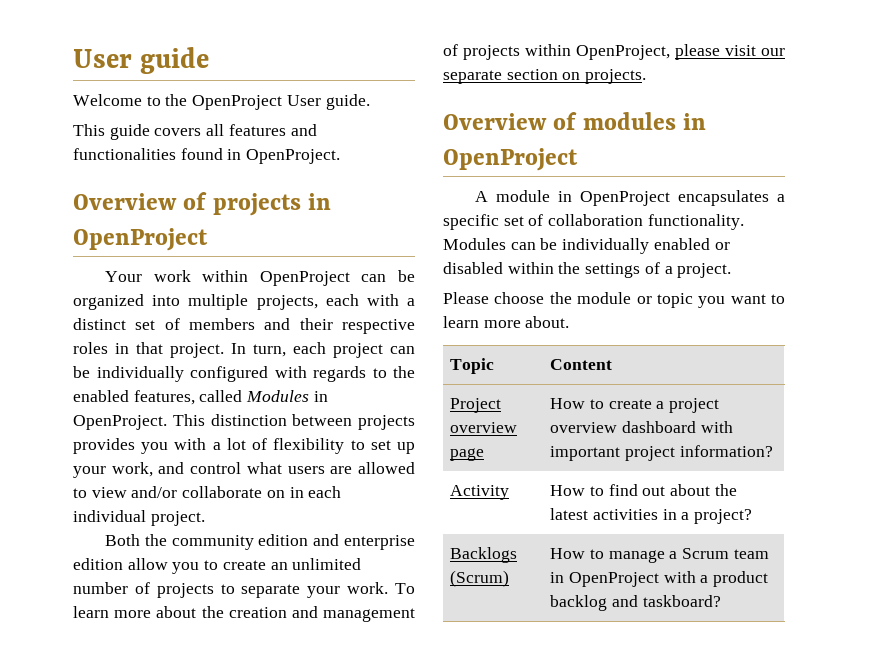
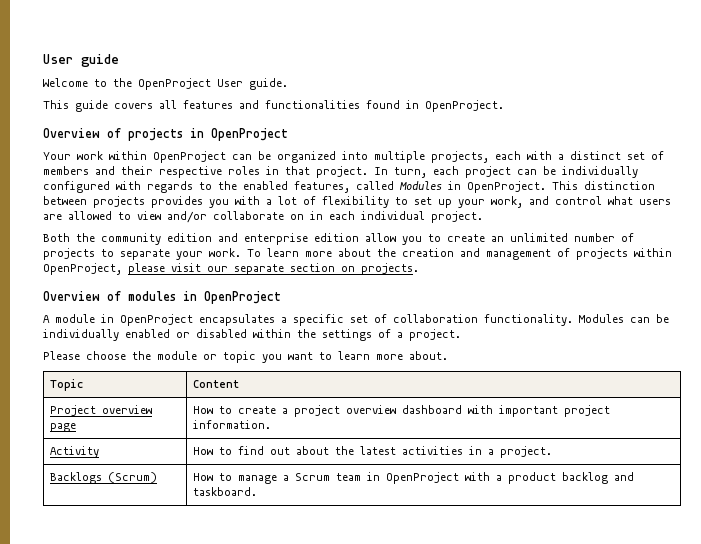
- Project overview page | How to create a project overview dashboard with important project information?
+ Project overview page | How to create a project overview dashboard with important project information.
- Activity | How to find out about the latest activities in a project?
+ Activity | How to find out about the latest activities in a project.
- Backlogs (Scrum) | How to manage a Scrum team in OpenProject with a product backlog and taskboard?
+ Backlogs (Scrum) | How to manage a Scrum team in OpenProject with a product backlog and taskboard.

